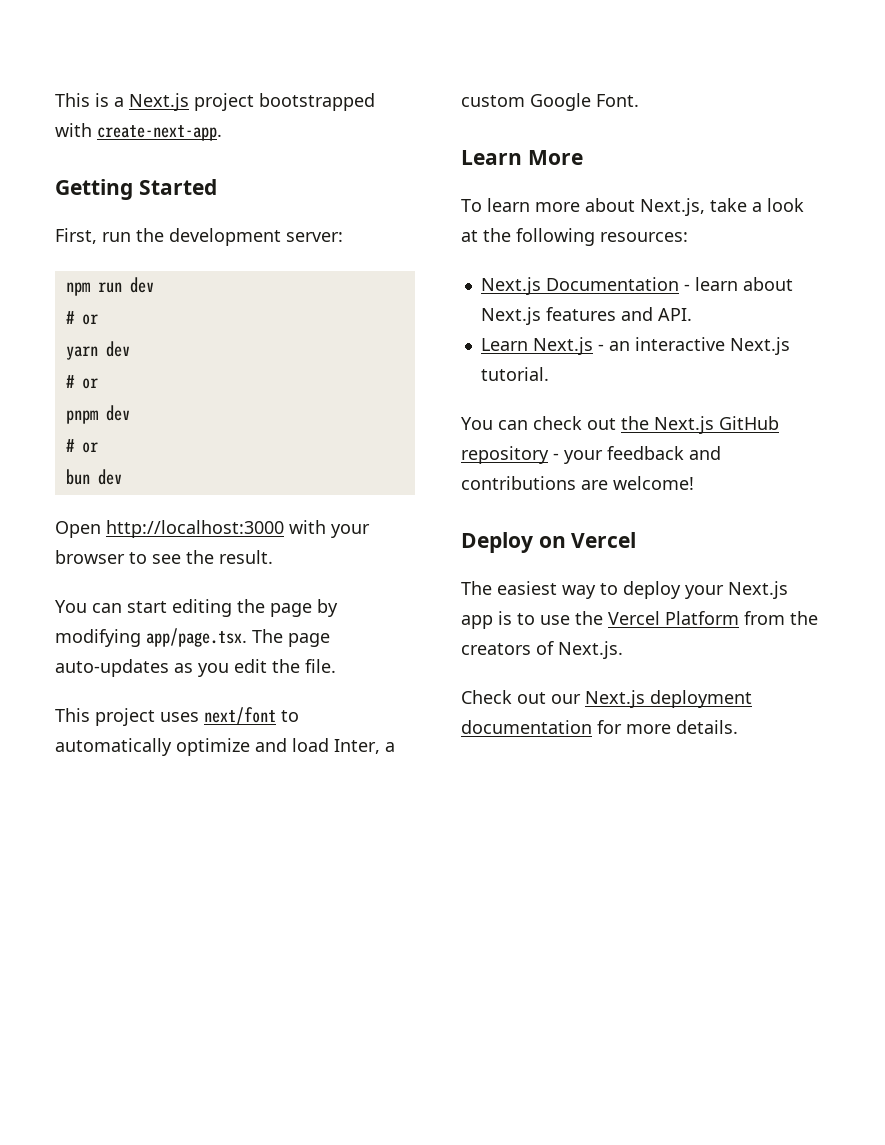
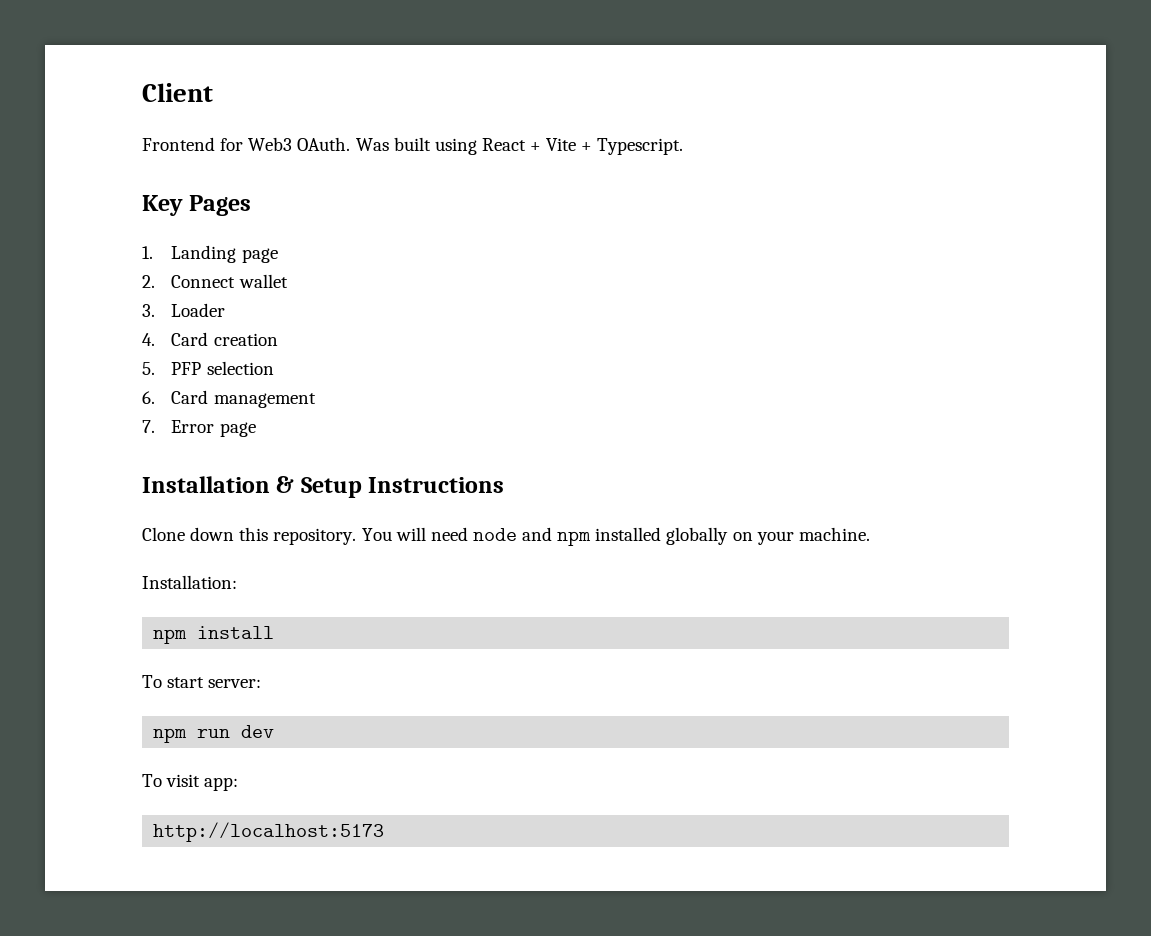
- This is a Next.js project bootstrapped with create-next-app.
- Getting Started
- First, run the development server:
+ Client
+ Frontend for Web3 OAuth. Was built using React + Vite + Typescript.
+ Key Pages
+ 1. Landing page
+ 2. Connect wallet
+ 3. Loader
+ 4. Card creation
+ 5. PFP selection
+ 6. Card management
+ 7. Error page
+ Installation & Setup Instructions
+ Clone down this repository. You will need node and npm installed globally on your machine.
+ Installation:
+ npm install
+ To start server:
  npm run dev
- # or
- yarn dev
- # or
- pnpm dev
- # or
- bun dev
- Open http://localhost:3000 with your browser to see the result.
- You can start editing the page by modifying app/page.tsx. The page auto-updates as you edit the file.
- This project uses next/font to automatically optimize and load Inter, a custom Google Font.
- Learn More
- To learn more about Next.js, take a look at the following resources:
- Next.js Documentation - learn about Next.js features and API.
- Learn Next.js - an interactive Next.js tutorial.
- You can check out the Next.js GitHub repository - your feedback and contributions are welcome!
- Deploy on Vercel
- The easiest way to deploy your Next.js app is to use the Vercel Platform from the creators of Next.js.
- Check out our Next.js deployment documentation for more details.
+ To visit app:
+ http://localhost:5173

